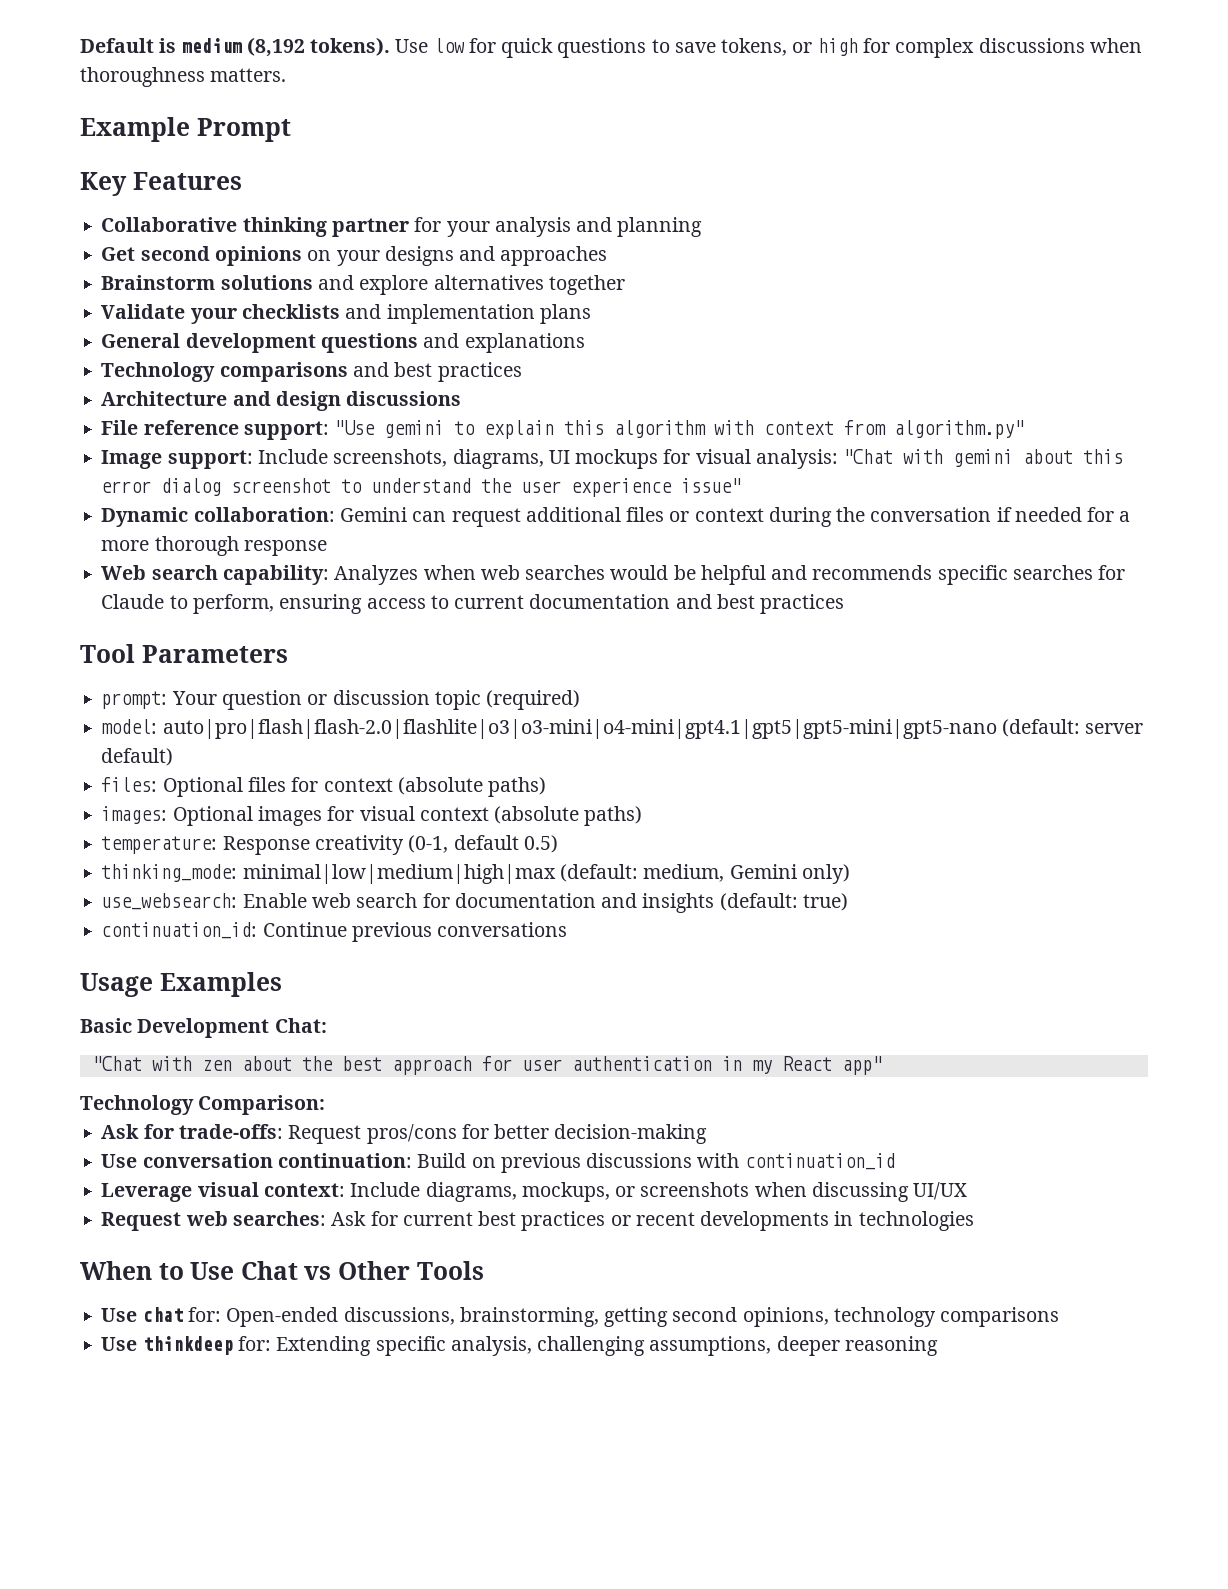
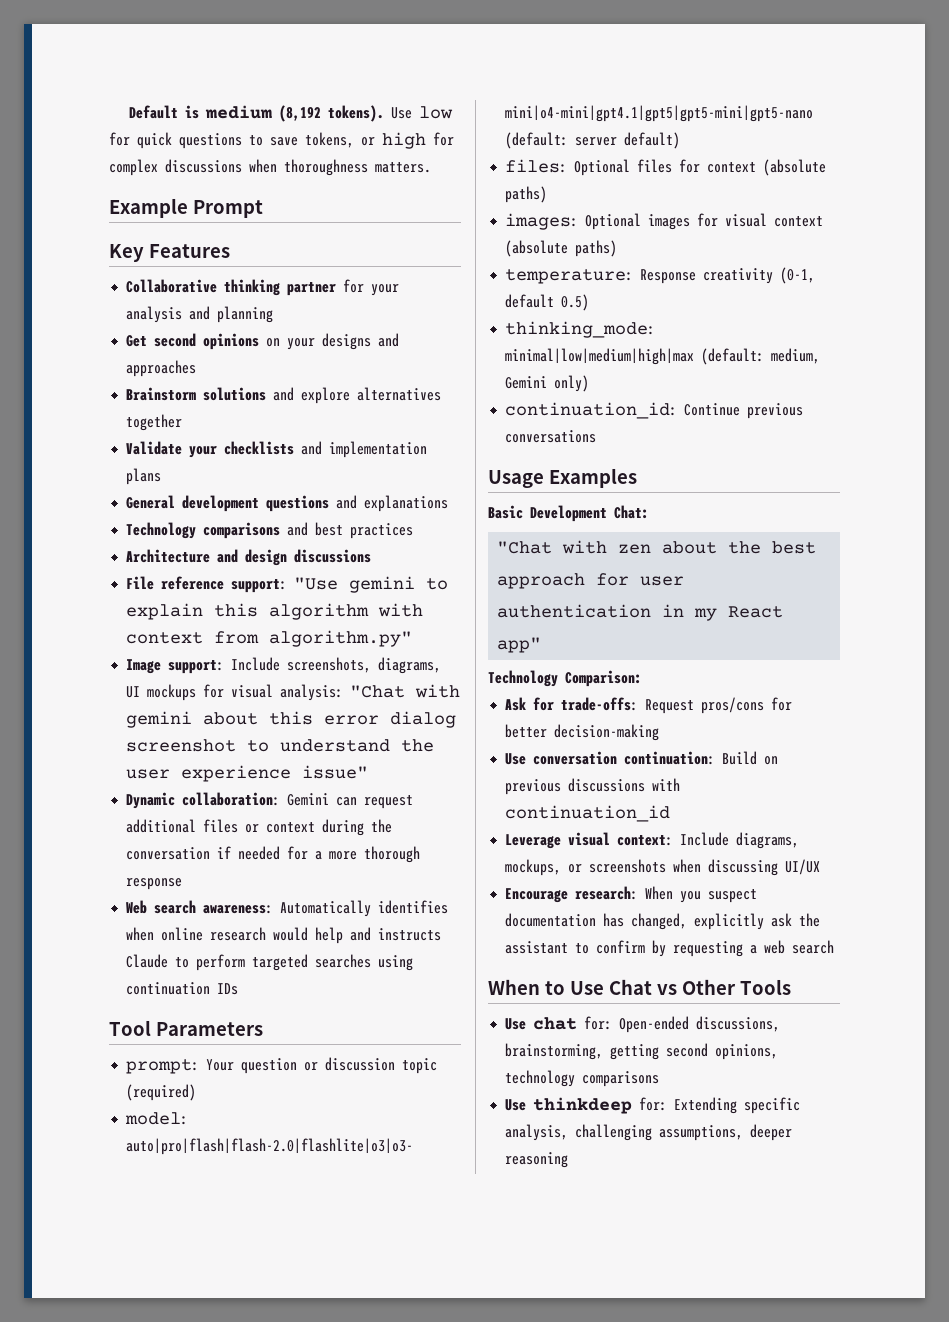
- Web search capability: Analyzes when web searches would be helpful and recommends specific searches for Claude to perform, ensuring access to current documentation and best practices
+ Web search awareness: Automatically identifies when online research would help and instructs Claude to perform targeted searches using continuation IDs
- use_websearch: Enable web search for documentation and insights (default: true)
- Request web searches: Ask for current best practices or recent developments in technologies
+ Encourage research: When you suspect documentation has changed, explicitly ask the assistant to confirm by requesting a web search

